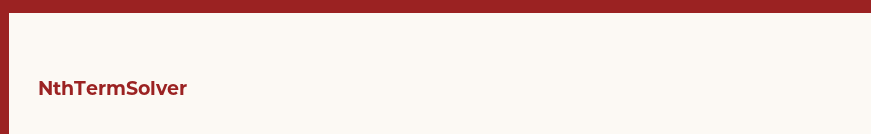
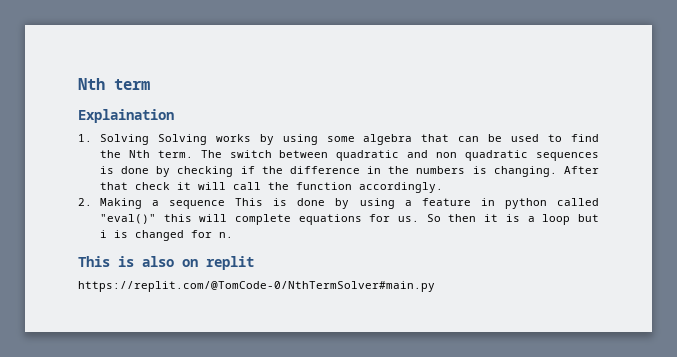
- NthTermSolver
+ Nth term
+ Explaination
+ 1. Solving Solving works by using some algebra that can be used to find the Nth term. The switch between quadratic and non quadratic sequences is done by checking if the difference in the numbers is changing. After that check it will call the function accordingly.
+ 2. Making a sequence This is done by using a feature in python called "eval()" this will complete equations for us. So then it is a loop but i is changed for n.
+ This is also on replit
+ https://replit.com/@TomCode-0/NthTermSolver#main.py

